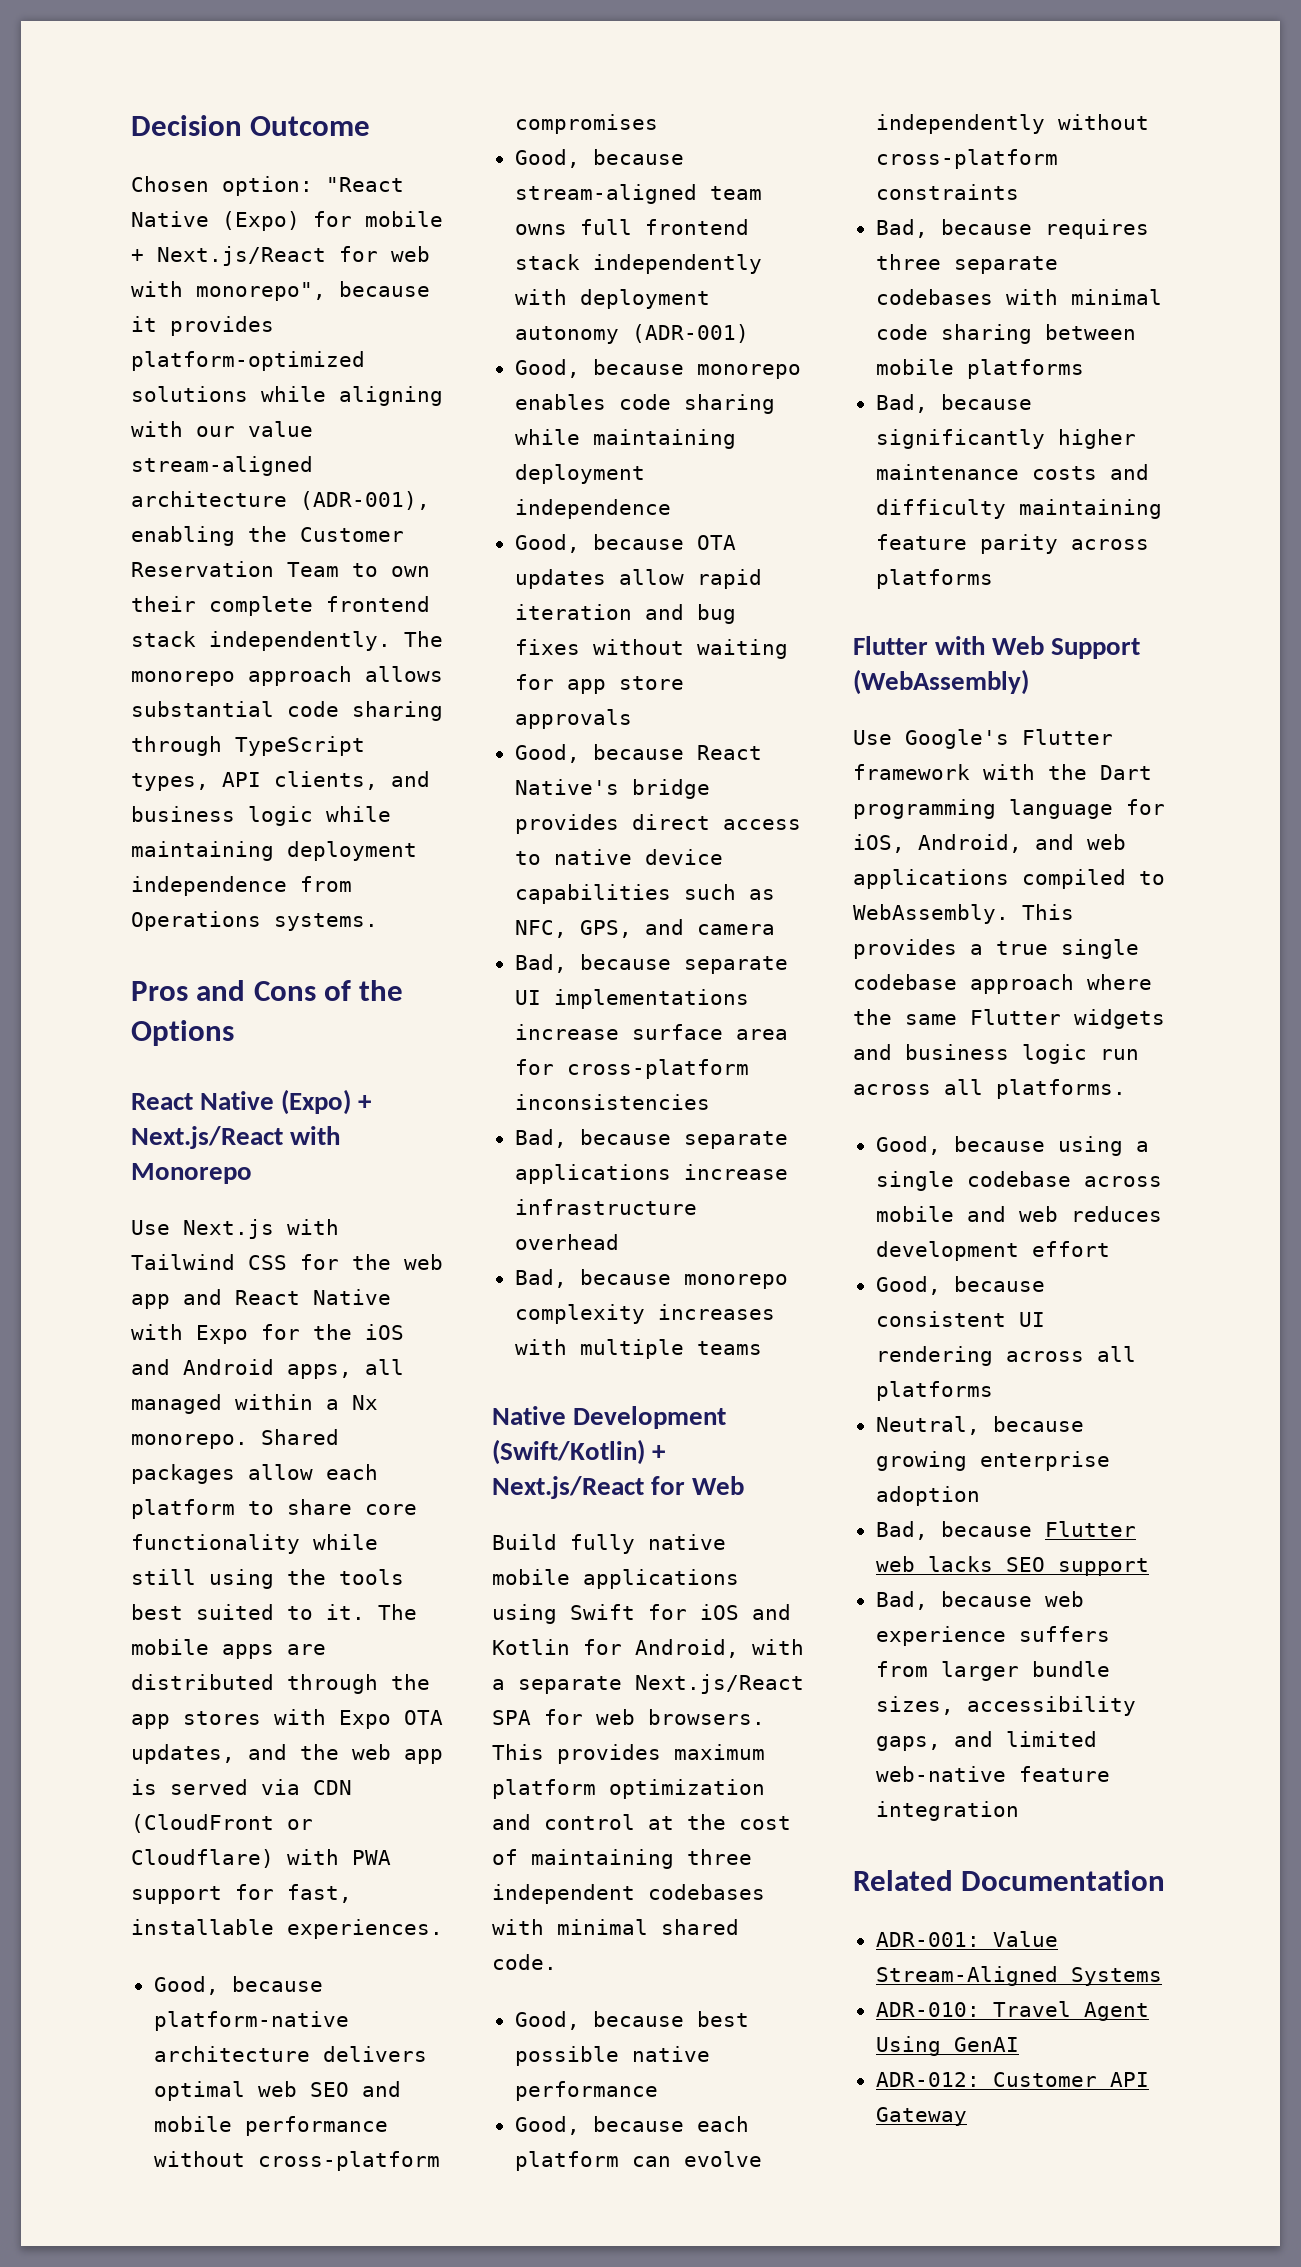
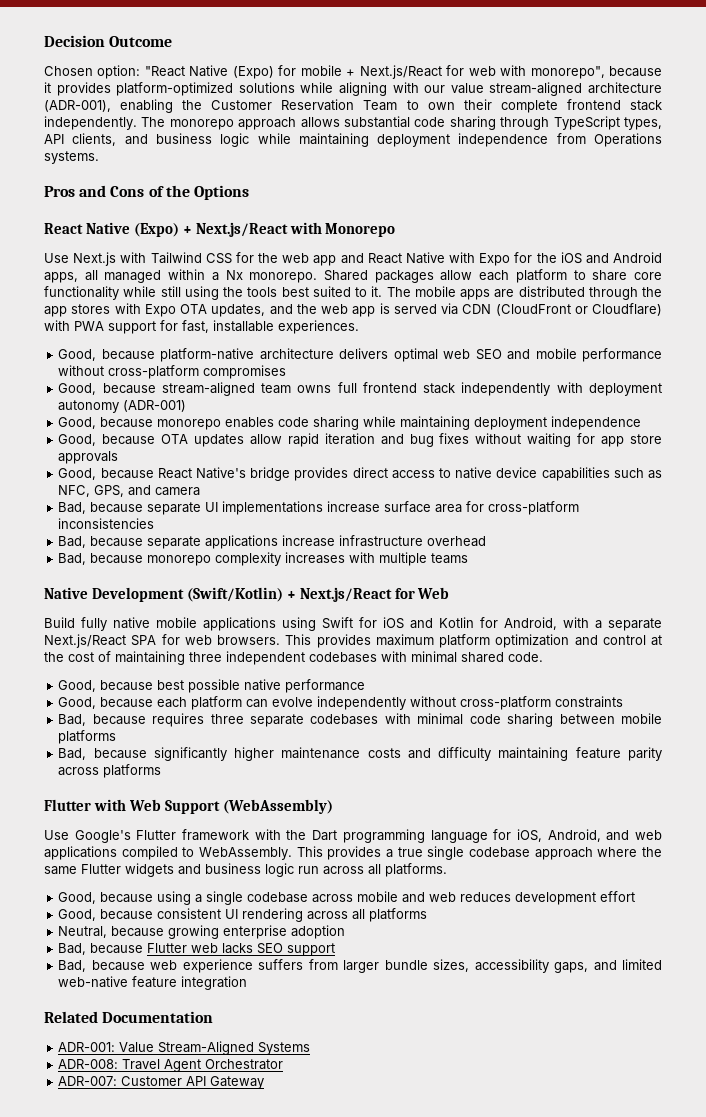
- ADR-010: Travel Agent Using GenAI
- ADR-012: Customer API Gateway
+ ADR-008: Travel Agent Orchestrator
+ ADR-007: Customer API Gateway

